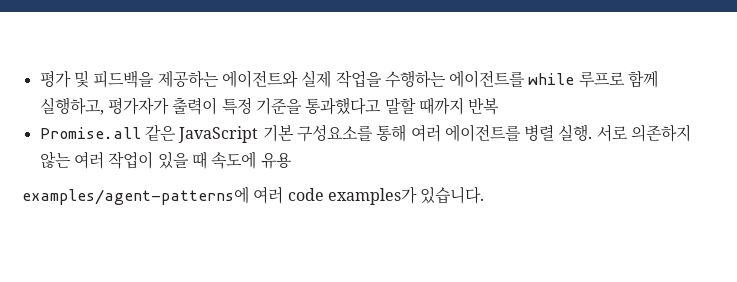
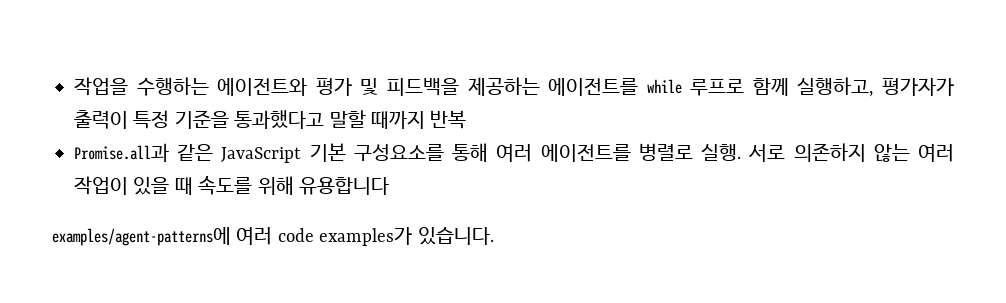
- 평가 및 피드백을 제공하는 에이전트와 실제 작업을 수행하는 에이전트를 while 루프로 함께 실행하고, 평가자가 출력이 특정 기준을 통과했다고 말할 때까지 반복
+ 작업을 수행하는 에이전트와 평가 및 피드백을 제공하는 에이전트를 while 루프로 함께 실행하고, 평가자가 출력이 특정 기준을 통과했다고 말할 때까지 반복
- Promise.all 같은 JavaScript 기본 구성요소를 통해 여러 에이전트를 병렬 실행.
+ Promise.all과 같은 JavaScript 기본 구성요소를 통해 여러 에이전트를 병렬로 실행.
- 서로 의존하지 않는 여러 작업이 있을 때 속도에 유용
+ 서로 의존하지 않는 여러 작업이 있을 때 속도를 위해 유용합니다

